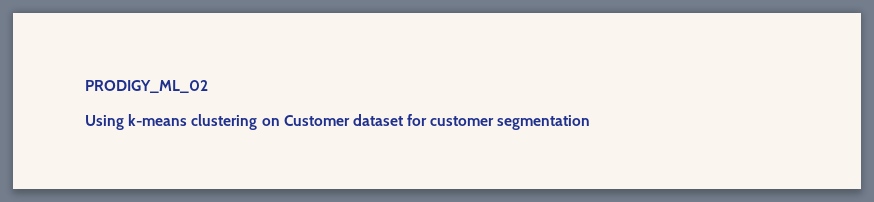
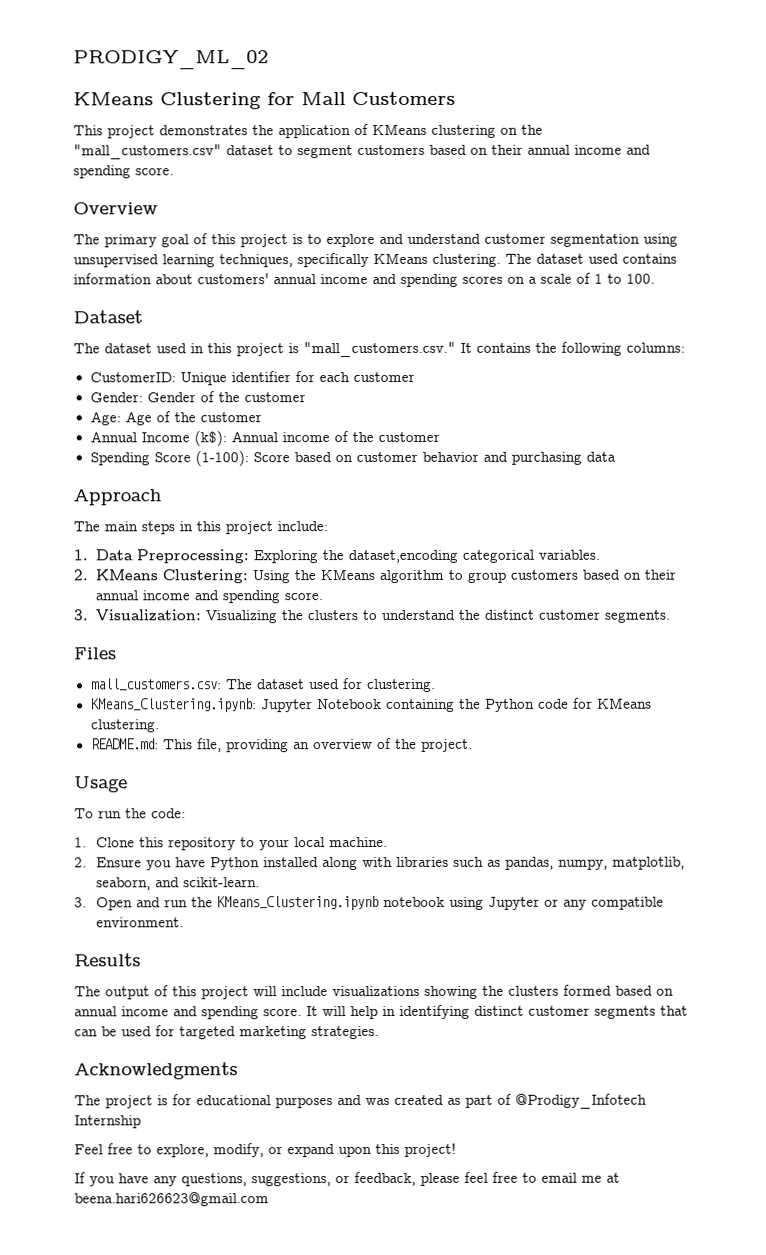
- Using k-means clustering on Customer dataset for customer segmentation
+ KMeans Clustering for Mall Customers
+ This project demonstrates the application of KMeans clustering on the "mall_customers.csv" dataset to segment customers based on their annual income and spending score.
+ Overview
+ The primary goal of this project is to explore and understand customer segmentation using unsupervised learning techniques, specifically KMeans clustering. The dataset used contains information about customers' annual income and spending scores on a scale of 1 to 100.
+ Dataset
+ The dataset used in this project is "mall_customers.csv." It contains the following columns:
+ CustomerID: Unique identifier for each customer
+ Gender: Gender of the customer
+ Age: Age of the customer
+ Annual Income (k$): Annual income of the customer
+ Spending Score (1-100): Score based on customer behavior and purchasing data
+ Approach
+ The main steps in this project include:
+ 1. Data Preprocessing: Exploring the dataset,encoding categorical variables.
+ 2. KMeans Clustering: Using the KMeans algorithm to group customers based on their annual income and spending score.
+ 3. Visualization: Visualizing the clusters to understand the distinct customer segments.
+ Files
+ mall_customers.csv: The dataset used for clustering.
+ KMeans_Clustering.ipynb: Jupyter Notebook containing the Python code for KMeans clustering.
+ README.md: This file, providing an overview of the project.
+ Usage
+ To run the code:
+ 1. Clone this repository to your local machine.
+ 2. Ensure you have Python installed along with libraries such as pandas, numpy, matplotlib, seaborn, and scikit-learn.
+ 3. Open and run the KMeans_Clustering.ipynb notebook using Jupyter or any compatible environment.
+ Results
+ The output of this project will include visualizations showing the clusters formed based on annual income and spending score. It will help in identifying distinct customer segments that can be used for targeted marketing strategies.
+ Acknowledgments
+ The project is for educational purposes and was created as part of @Prodigy_Infotech Internship
+ Feel free to explore, modify, or expand upon this project!
+ If you have any questions, suggestions, or feedback, please feel free to email me at beena.hari626623@gmail.com

